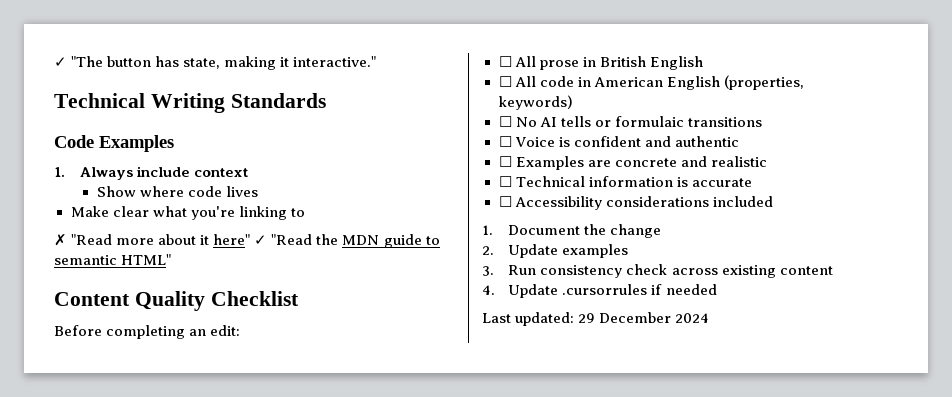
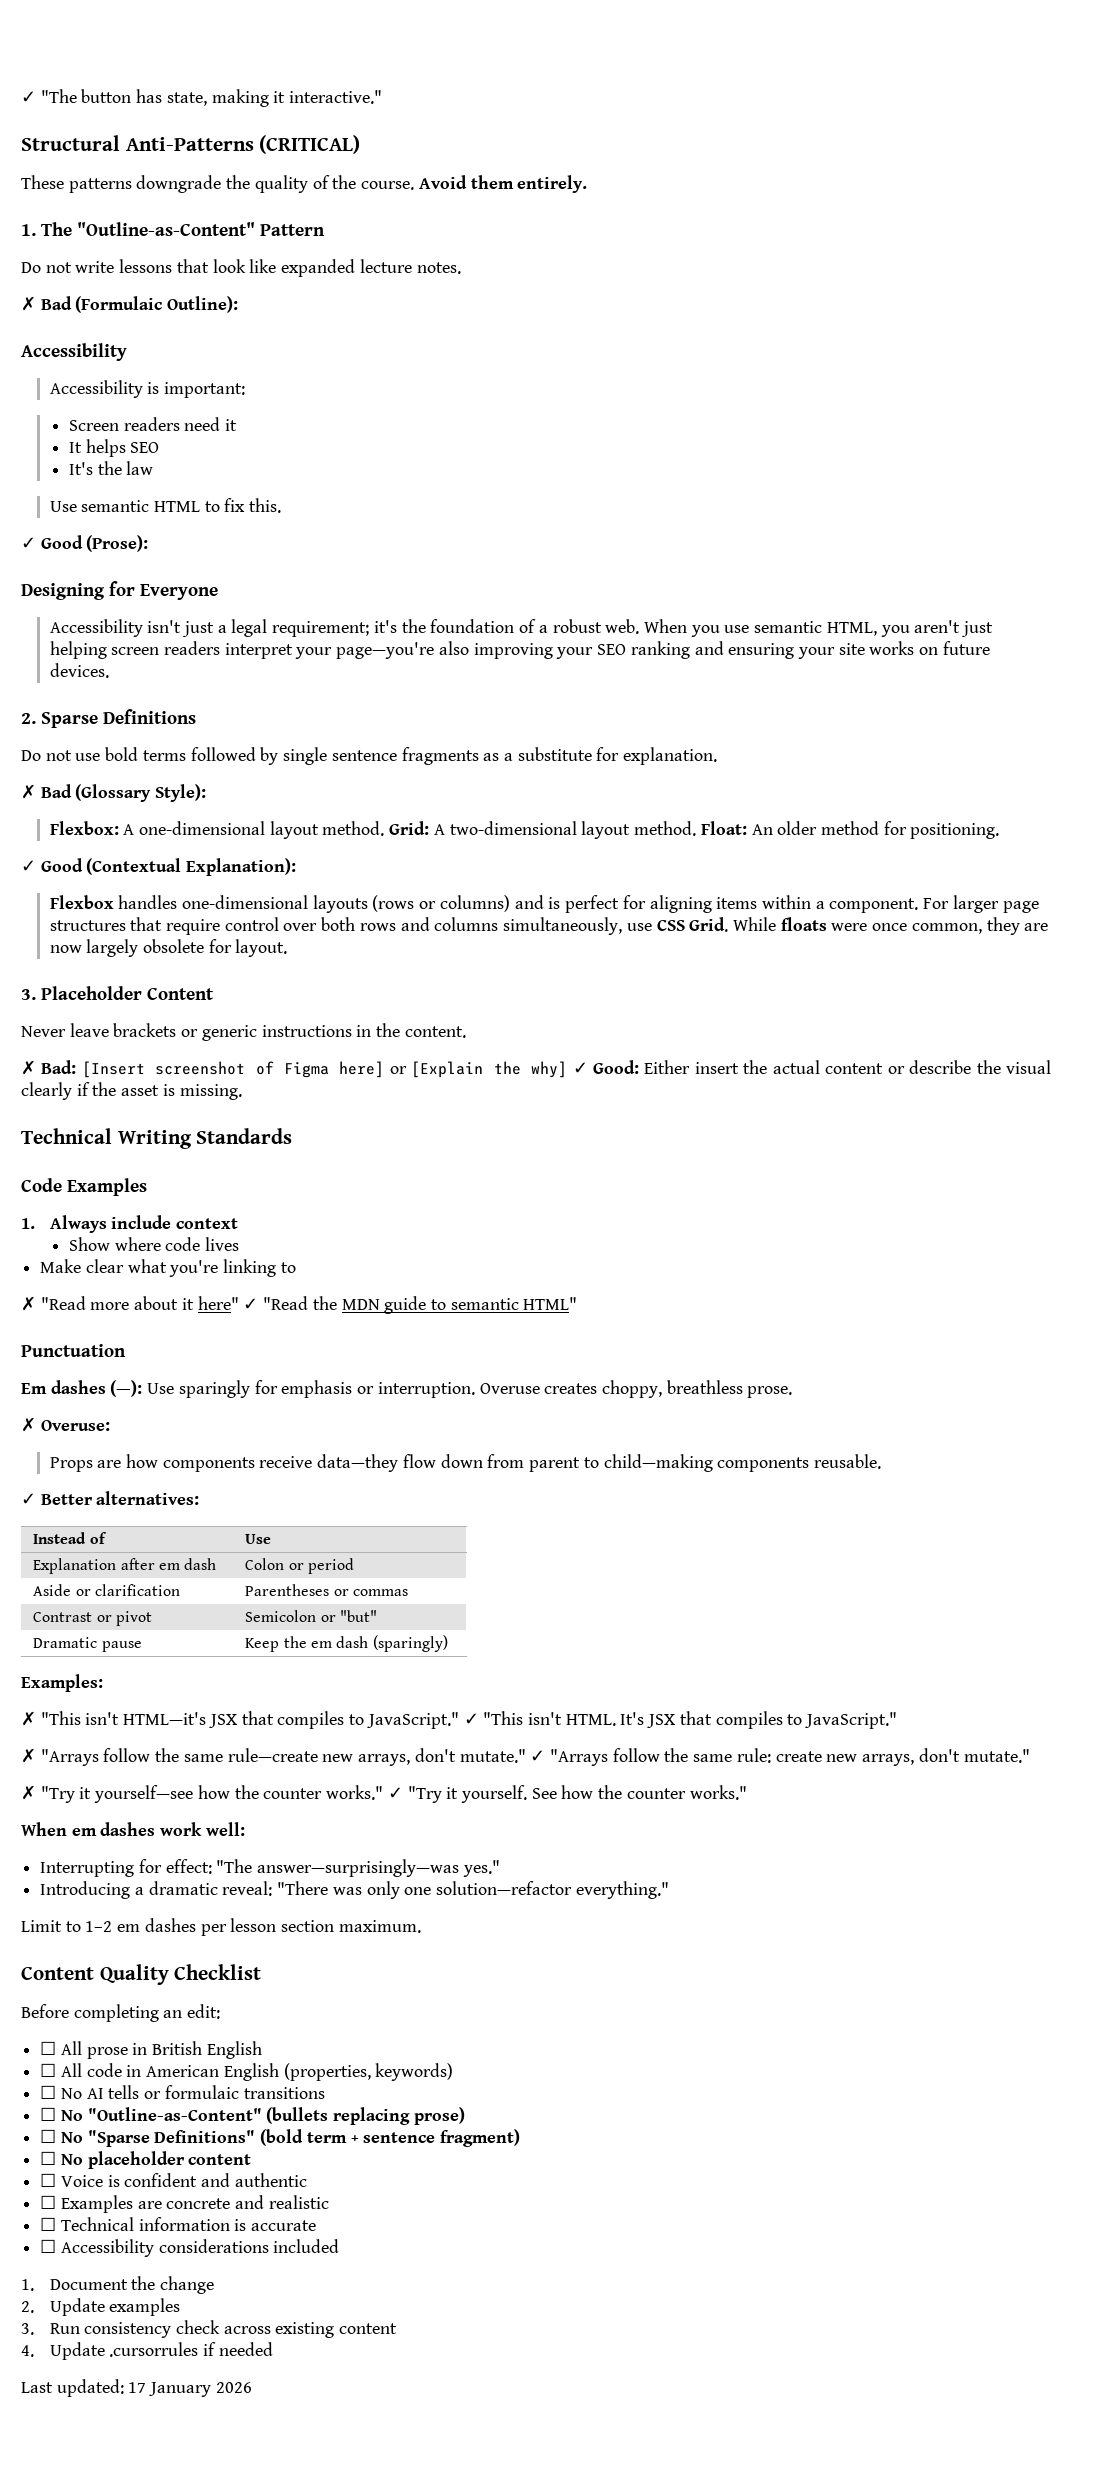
+ Structural Anti-Patterns (CRITICAL)
+ These patterns downgrade the quality of the course. Avoid them entirely.
+ 1. The "Outline-as-Content" Pattern
+ Do not write lessons that look like expanded lecture notes.
+ ✗ Bad (Formulaic Outline):
+ Accessibility
+ Accessibility is important:
+ Screen readers need it
+ It helps SEO
+ It's the law
+ Use semantic HTML to fix this.
+ ✓ Good (Prose):
+ Designing for Everyone
+ Accessibility isn't just a legal requirement; it's the foundation of a robust web. When you use semantic HTML, you aren't just helping screen readers interpret your page—you're also improving your SEO ranking and ensuring your site works on future devices.
+ 2. Sparse Definitions
+ Do not use bold terms followed by single sentence fragments as a substitute for explanation.
+ ✗ Bad (Glossary Style):
+ Flexbox: A one-dimensional layout method. Grid: A two-dimensional layout method. Float: An older method for positioning.
+ ✓ Good (Contextual Explanation):
+ Flexbox handles one-dimensional layouts (rows or columns) and is perfect for aligning items within a component. For larger page structures that require control over both rows and columns simultaneously, use CSS Grid. While floats were once common, they are now largely obsolete for layout.
+ 3. Placeholder Content
+ Never leave brackets or generic instructions in the content.
+ ✗ Bad: [Insert screenshot of Figma here] or [Explain the why] ✓ Good: Either insert the actual content or describe the visual clearly if the asset is missing.
+ Punctuation
+ Em dashes (—): Use sparingly for emphasis or interruption. Overuse creates choppy, breathless prose.
+ ✗ Overuse:
+ Props are how components receive data—they flow down from parent to child—making components reusable.
+ ✓ Better alternatives:
+ Instead of | Use
+ Explanation after em dash | Colon or period
+ Aside or clarification | Parentheses or commas
+ Contrast or pivot | Semicolon or "but"
+ Dramatic pause | Keep the em dash (sparingly)
+ Examples:
+ ✗ "This isn't HTML—it's JSX that compiles to JavaScript." ✓ "This isn't HTML. It's JSX that compiles to JavaScript."
+ ✗ "Arrays follow the same rule—create new arrays, don't mutate." ✓ "Arrays follow the same rule: create new arrays, don't mutate."
+ ✗ "Try it yourself—see how the counter works." ✓ "Try it yourself. See how the counter works."
+ When em dashes work well:
+ Interrupting for effect: "The answer—surprisingly—was yes."
+ Introducing a dramatic reveal: "There was only one solution—refactor everything."
+ Limit to 1–2 em dashes per lesson section maximum.
+ ☐ No "Outline-as-Content" (bullets replacing prose)
+ ☐ No "Sparse Definitions" (bold term + sentence fragment)
+ ☐ No placeholder content
- Last updated: 29 December 2024
+ Last updated: 17 January 2026

